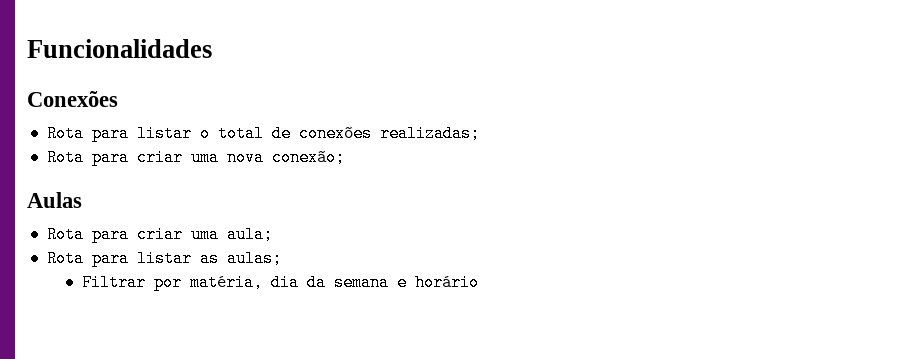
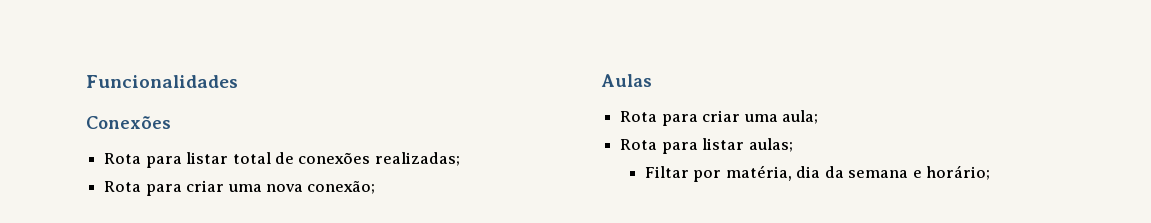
- Rota para listar o total de conexões realizadas;
+ Rota para listar total de conexões realizadas;
- Rota para listar as aulas;
+ Rota para listar aulas;
- Filtrar por matéria, dia da semana e horário
+ Filtar por matéria, dia da semana e horário;

